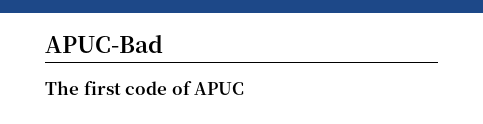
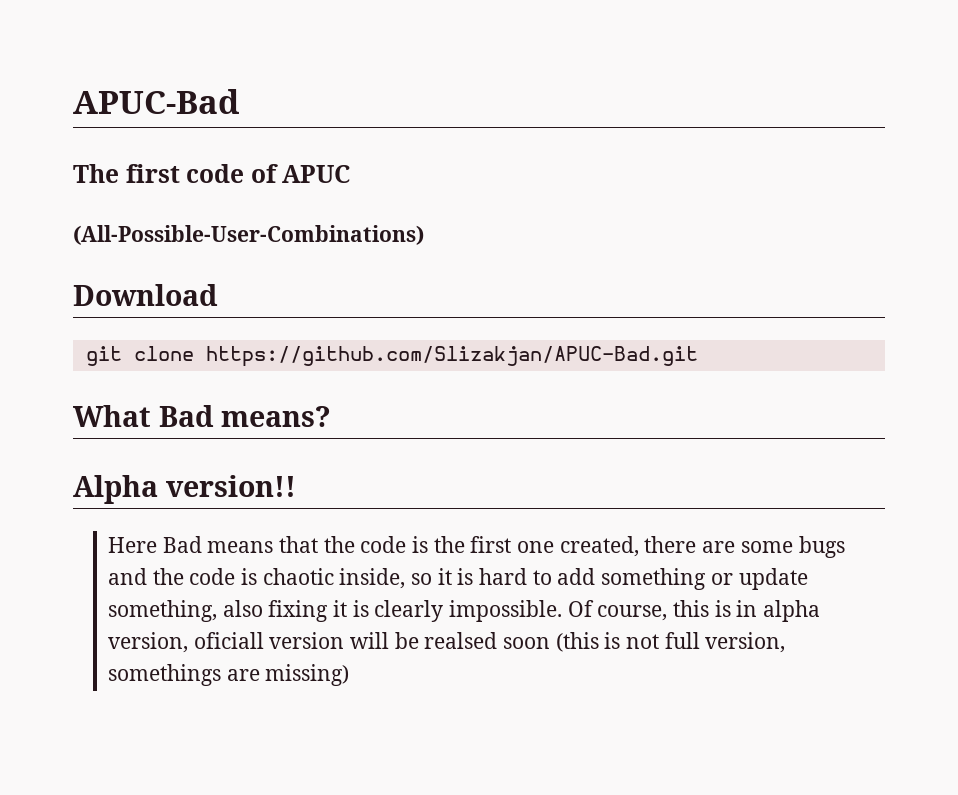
+ (All-Possible-User-Combinations)
+ Download
+ git clone https://github.com/Slizakjan/APUC-Bad.git
+ What Bad means?
+ Alpha version!!
+ Here Bad means that the code is the first one created, there are some bugs and the code is chaotic inside, so it is hard to add something or update something, also fixing it is clearly impossible. Of course, this is in alpha version, oficiall version will be realsed soon (this is not full version, somethings are missing)

